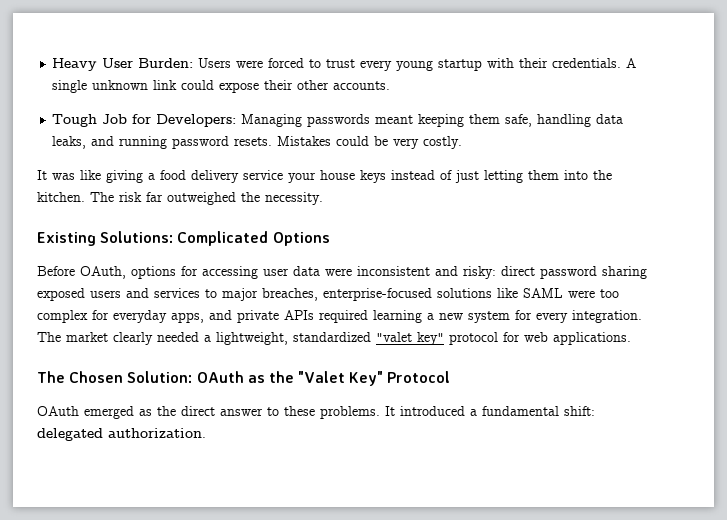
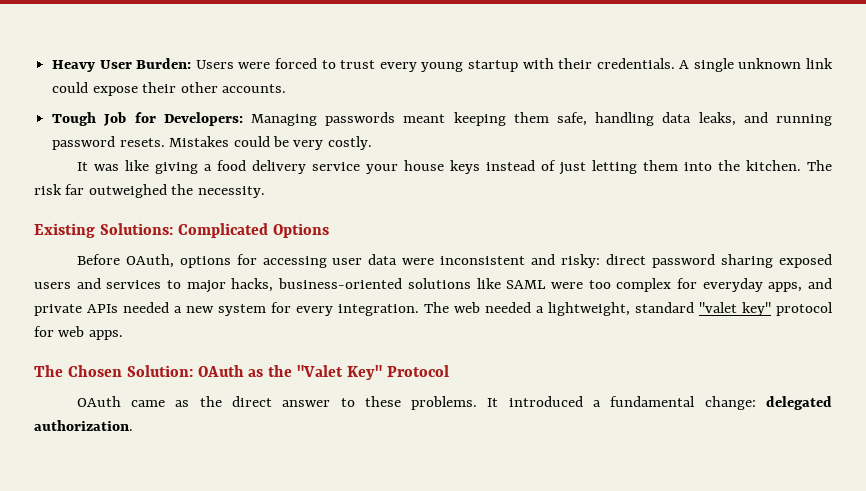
- Before OAuth, options for accessing user data were inconsistent and risky: direct password sharing exposed users and services to major breaches, enterprise-focused solutions like SAML were too complex for everyday apps, and private APIs required learning a new system for every integration.
+ Before OAuth, options for accessing user data were inconsistent and risky: direct password sharing exposed users and services to major hacks, business-oriented solutions like SAML were too complex for everyday apps, and private APIs needed a new system for every integration.
- The market clearly needed a lightweight, standardized "valet key" protocol for web applications.
+ The web needed a lightweight, standard "valet key" protocol for web apps.
- OAuth emerged as the direct answer to these problems.
+ OAuth came as the direct answer to these problems.
- It introduced a fundamental shift: delegated authorization.
+ It introduced a fundamental change: delegated authorization.

